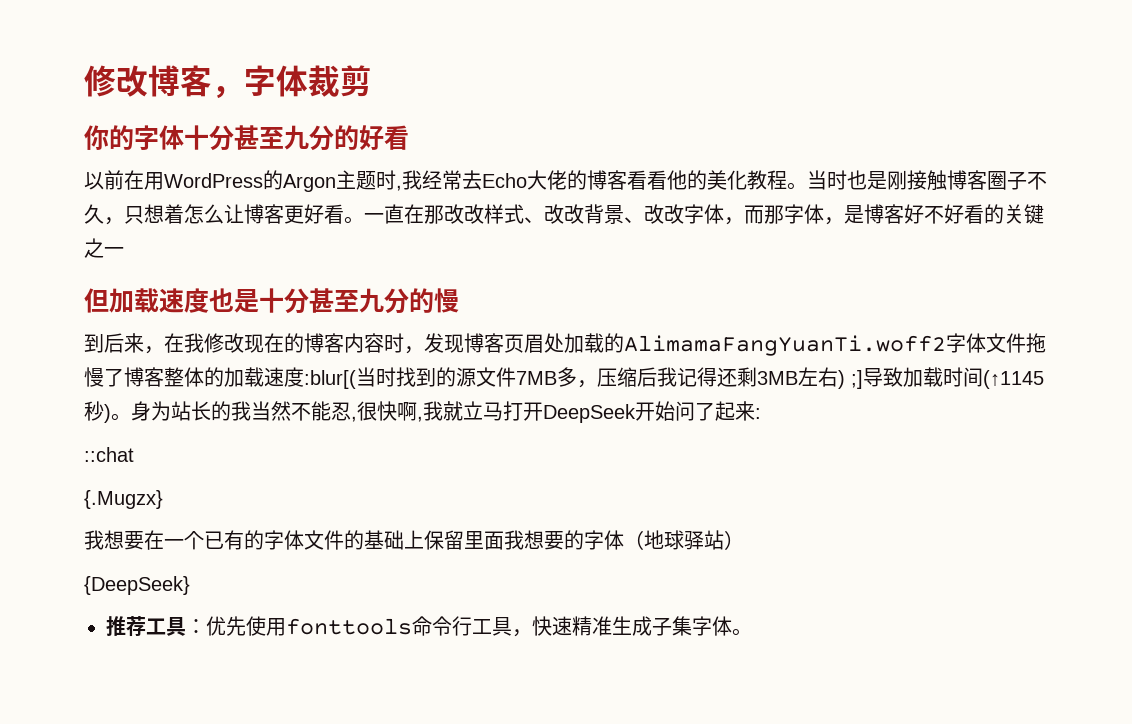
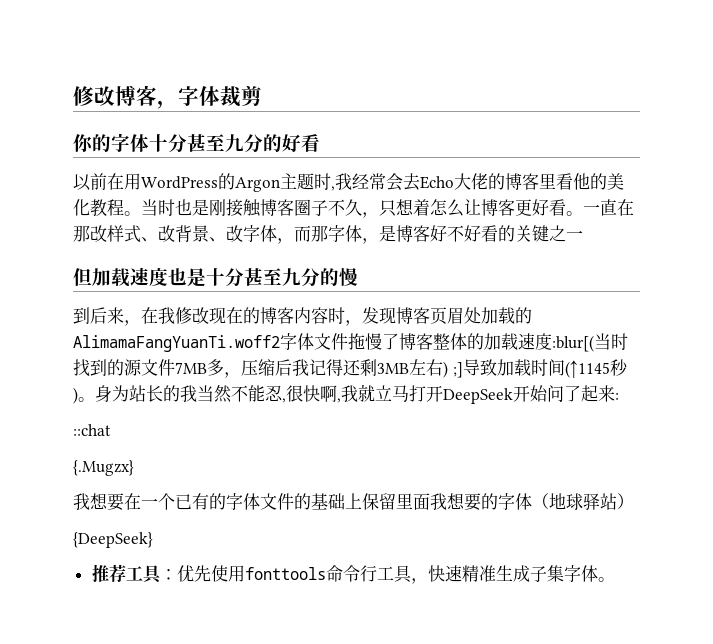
- 以前在用WordPress的Argon主题时,我经常去Echo大佬的博客看看他的美化教程。
+ 以前在用WordPress的Argon主题时,我经常会去Echo大佬的博客里看他的美化教程。
- 一直在那改改样式、改改背景、改改字体，而那字体，是博客好不好看的关键之一
+ 一直在那改样式、改背景、改字体，而那字体，是博客好不好看的关键之一

